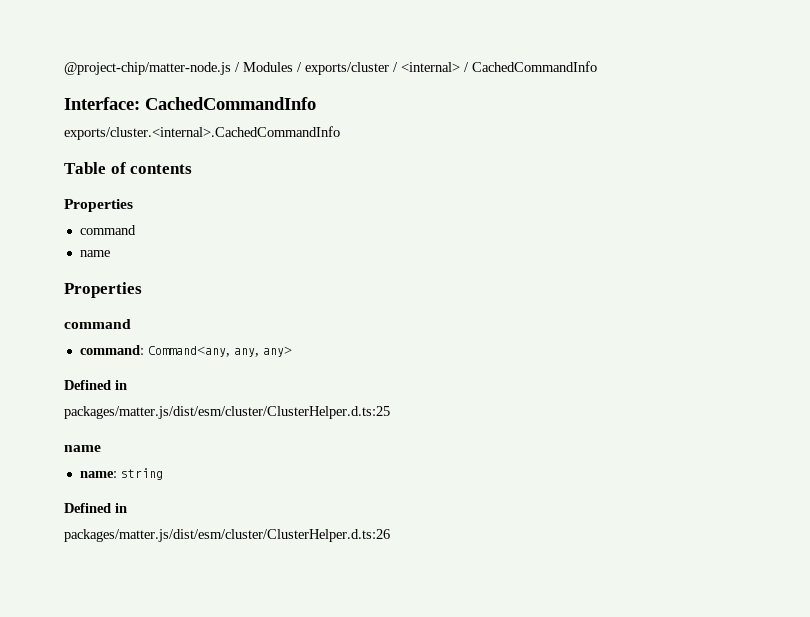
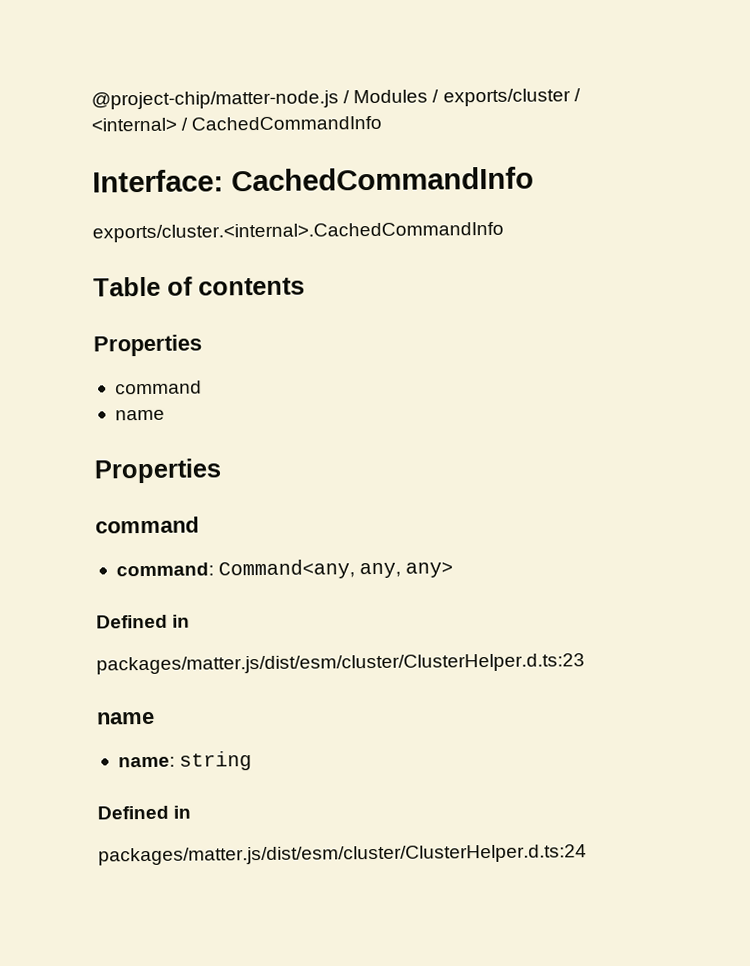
- packages/matter.js/dist/esm/cluster/ClusterHelper.d.ts:25
+ packages/matter.js/dist/esm/cluster/ClusterHelper.d.ts:23
- packages/matter.js/dist/esm/cluster/ClusterHelper.d.ts:26
+ packages/matter.js/dist/esm/cluster/ClusterHelper.d.ts:24

